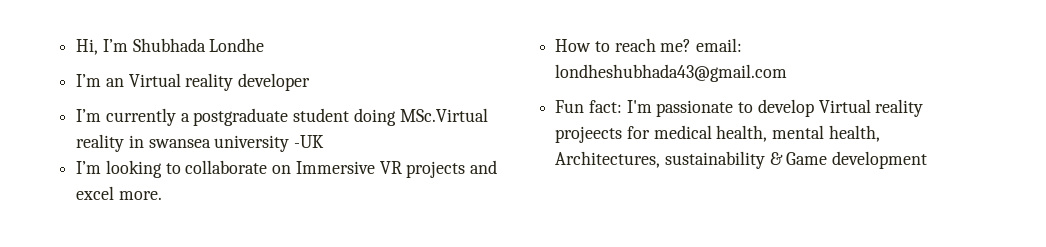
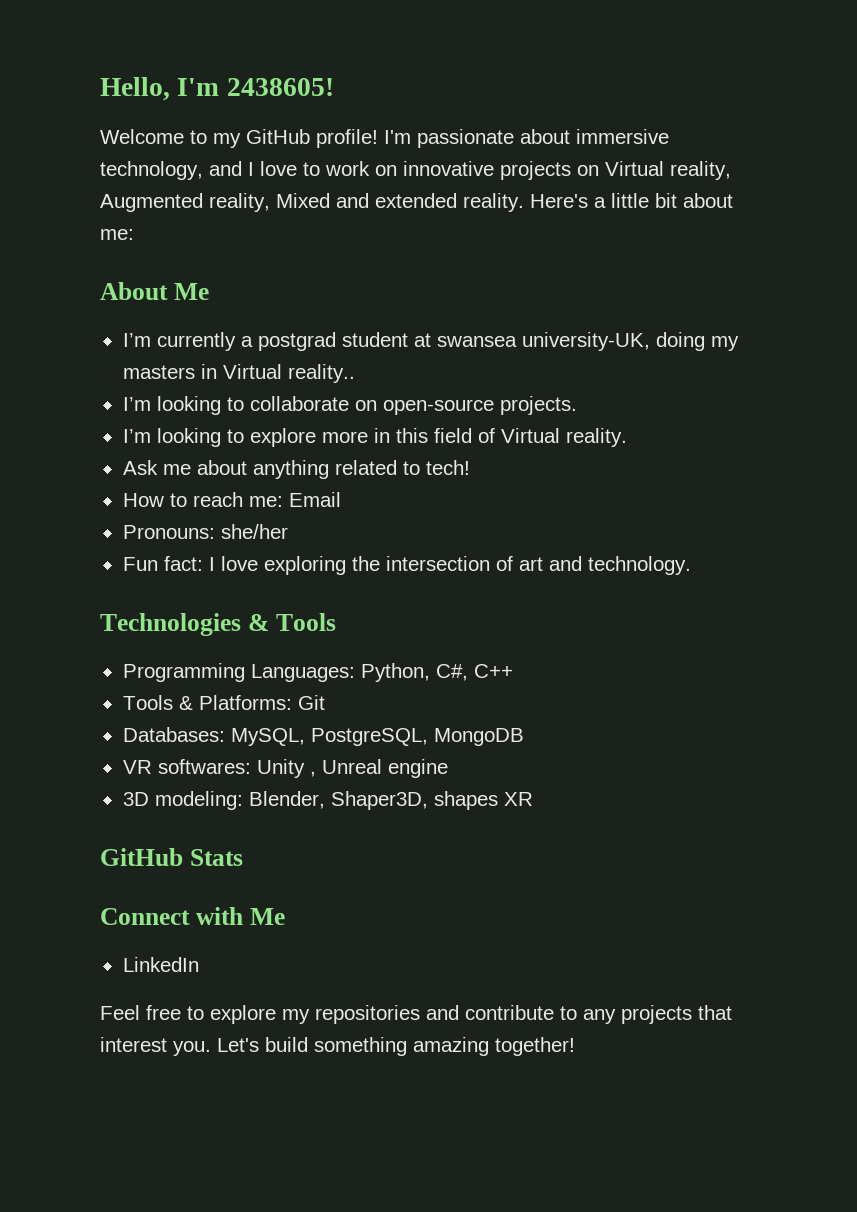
- Hi, I’m Shubhada Londhe
- I’m an Virtual reality developer
- I’m currently a postgraduate student doing MSc.Virtual reality in swansea university -UK
+ Hello, I'm 2438605!
+ Welcome to my GitHub profile! I'm passionate about immersive technology, and I love to work on innovative projects on Virtual reality, Augmented reality, Mixed and extended reality. Here's a little bit about me:
+ About Me
+ I’m currently a postgrad student at swansea university-UK, doing my masters in Virtual reality..
- I’m looking to collaborate on Immersive VR projects and excel more.
- How to reach me? email: londheshubhada43@gmail.com
- Fun fact: I'm passionate to develop Virtual reality projeects for medical health, mental health, Architectures, sustainability & Game development
+ I’m looking to collaborate on open-source projects.
+ I’m looking to explore more in this field of Virtual reality.
+ Ask me about anything related to tech!
+ How to reach me: Email
+ Pronouns: she/her
+ Fun fact: I love exploring the intersection of art and technology.
+ Technologies & Tools
+ Programming Languages: Python, C#, C++
+ Tools & Platforms: Git
+ Databases: MySQL, PostgreSQL, MongoDB
+ VR softwares: Unity , Unreal engine
+ 3D modeling: Blender, Shaper3D, shapes XR
+ GitHub Stats
+ Connect with Me
+ LinkedIn
+ Feel free to explore my repositories and contribute to any projects that interest you. Let's build something amazing together!

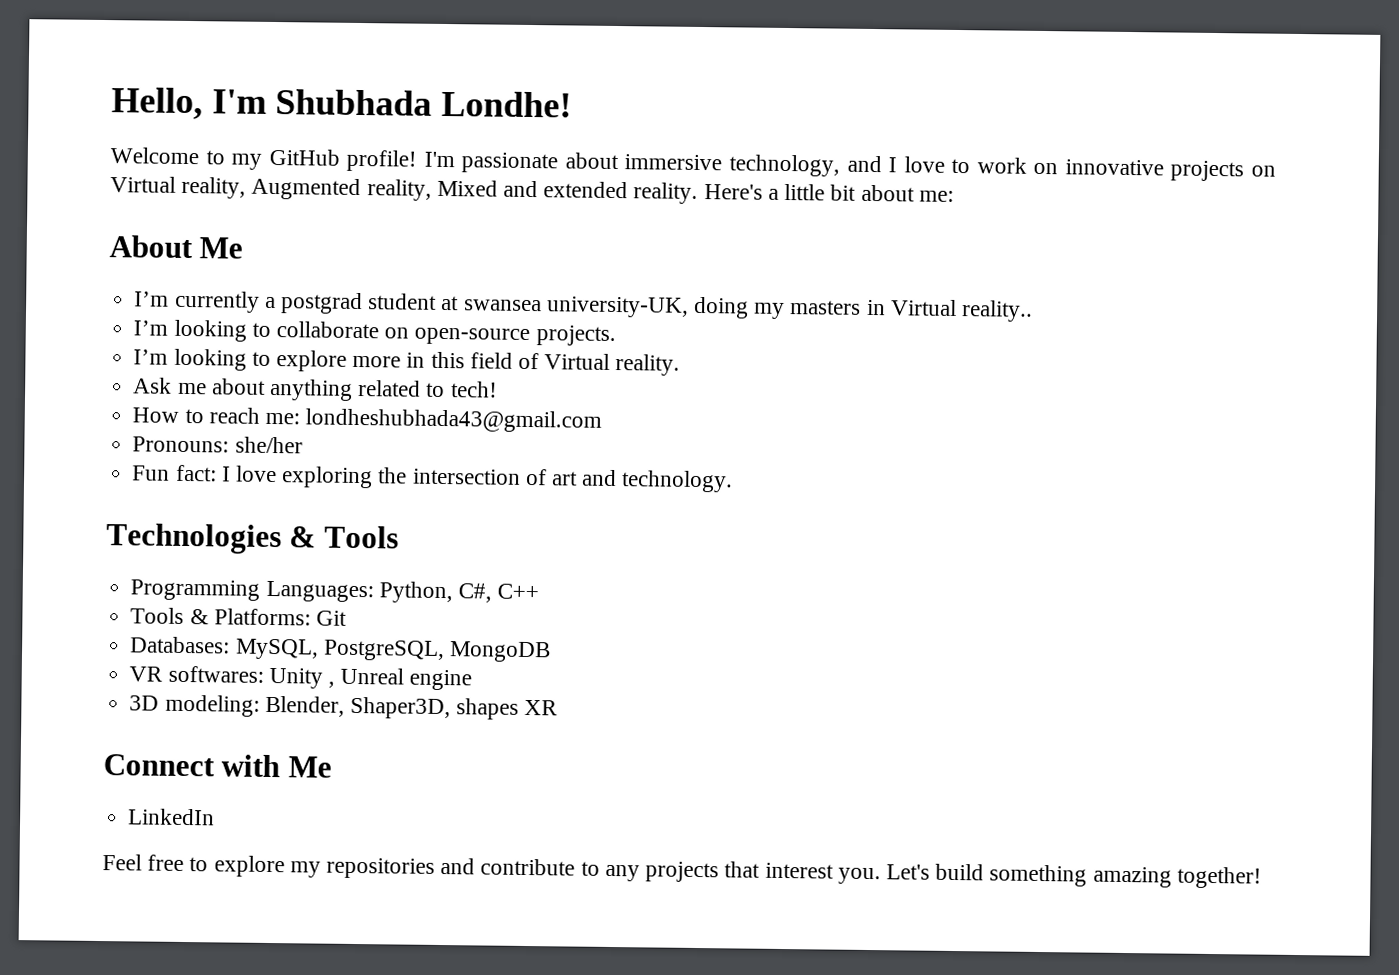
- Hello, I'm 2438605!
+ Hello, I'm Shubhada Londhe!
- How to reach me: Email
+ How to reach me: londheshubhada43@gmail.com
- GitHub Stats

